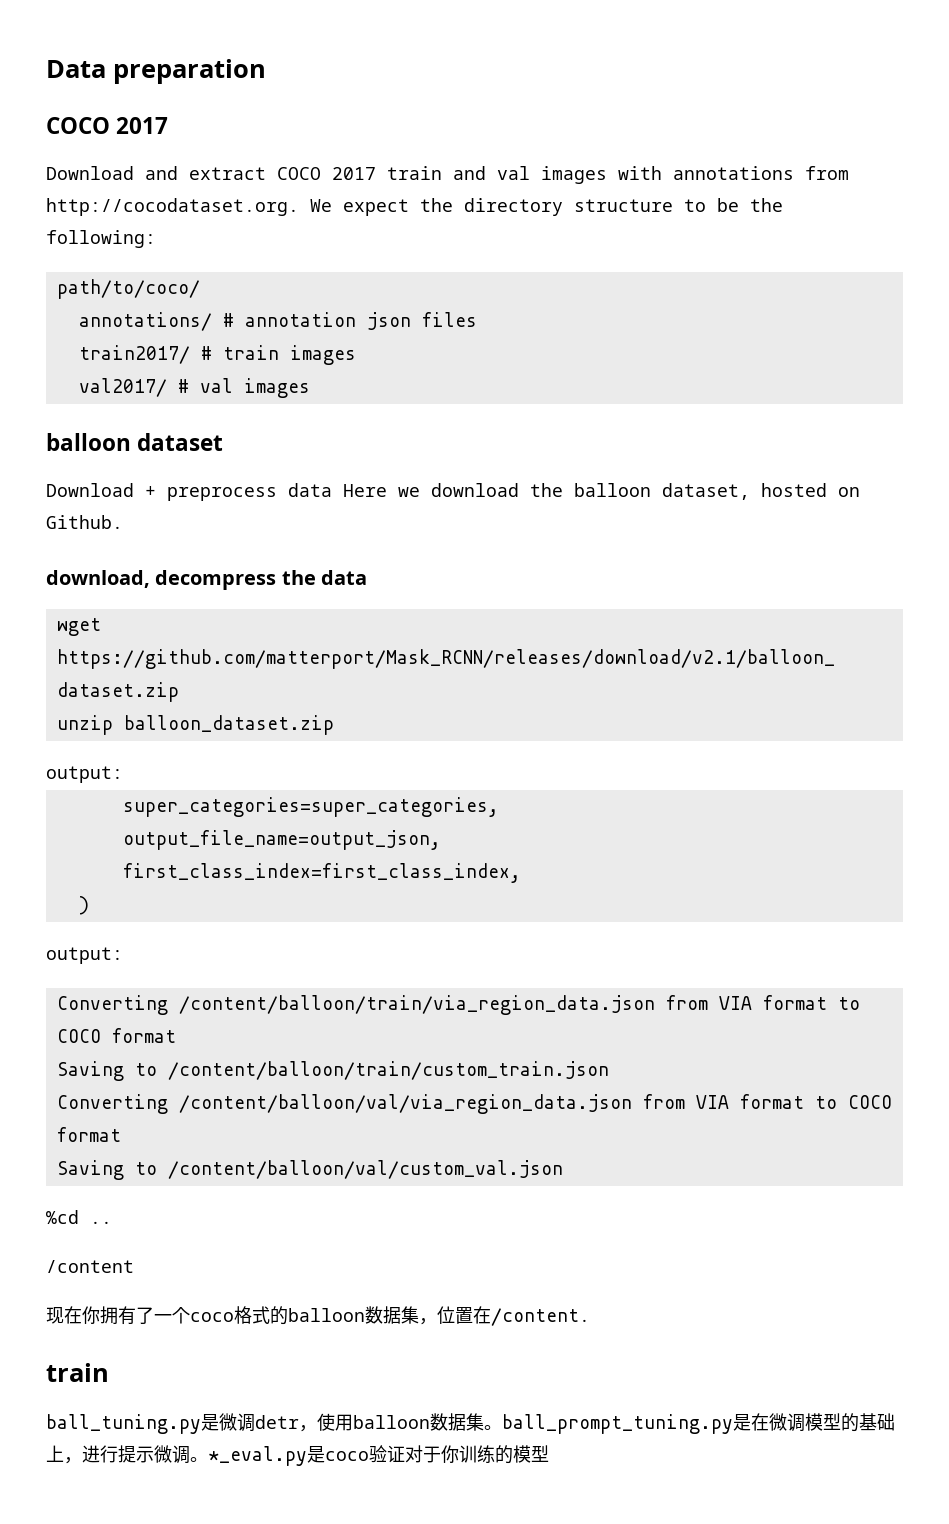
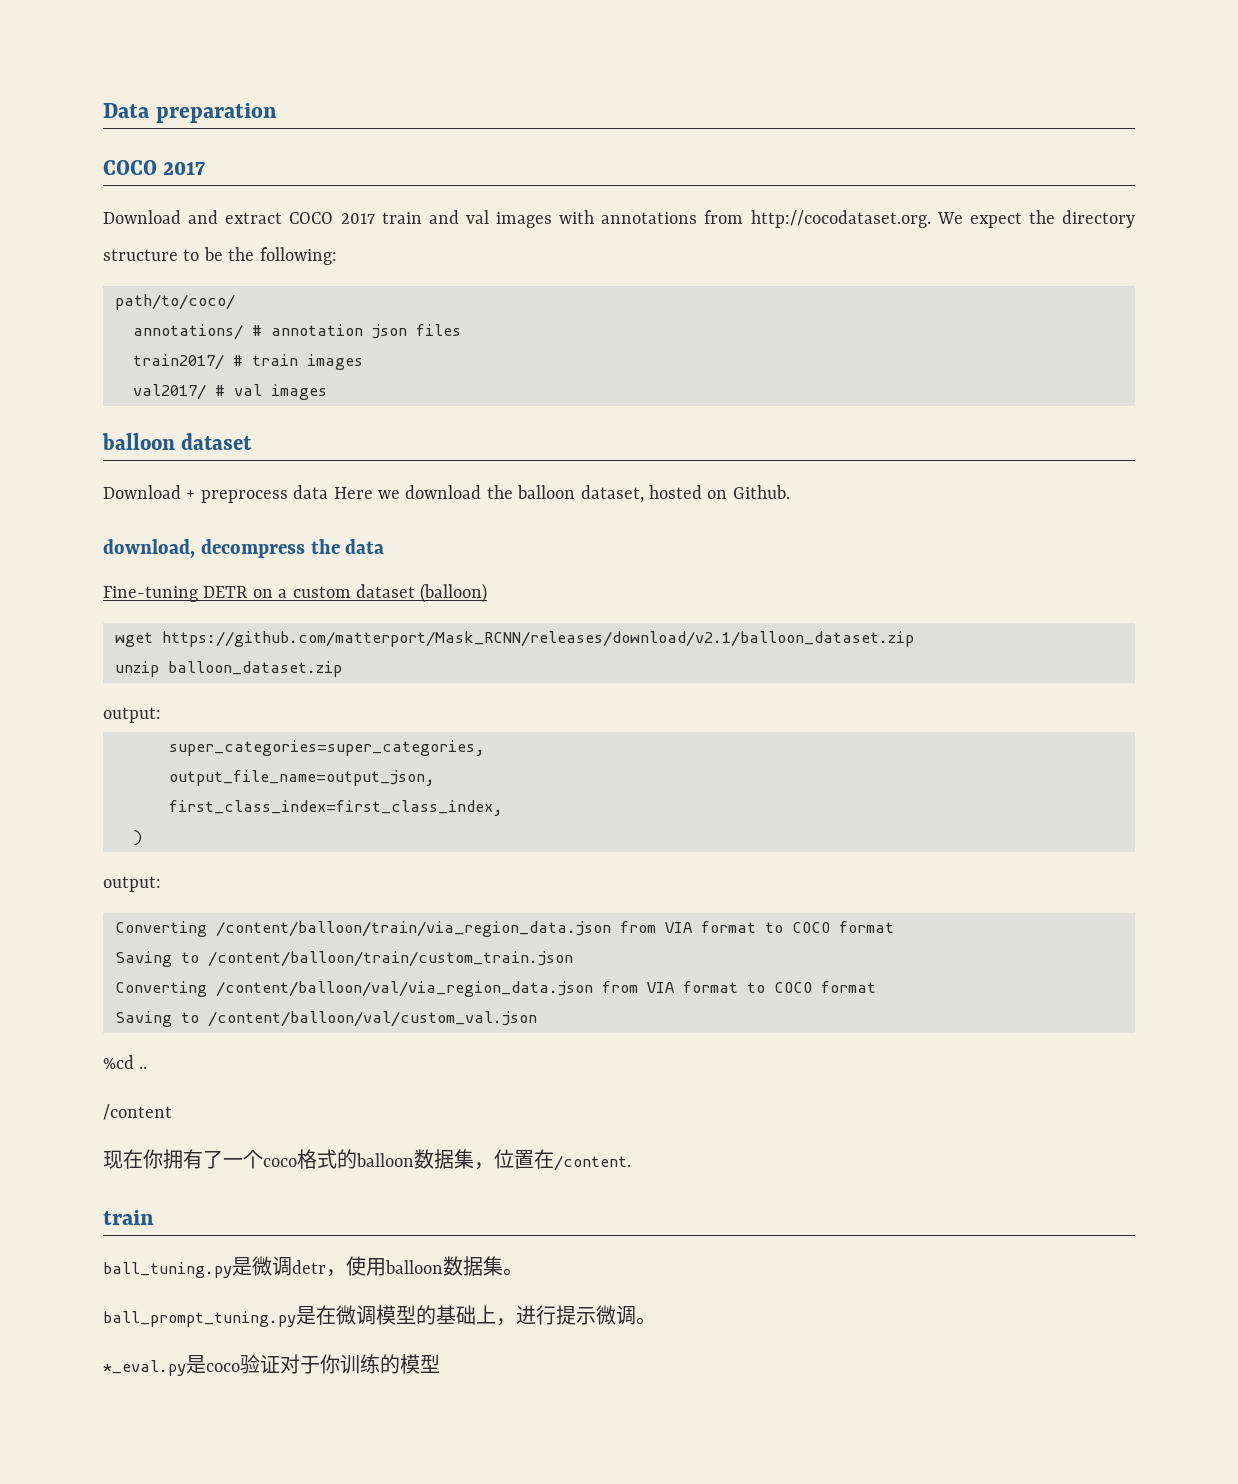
+ Fine-tuning DETR on a custom dataset (balloon)
- ball_tuning.py是微调detr，使用balloon数据集。ball_prompt_tuning.py是在微调模型的基础上，进行提示微调。*_eval.py是coco验证对于你训练的模型
+ ball_tuning.py是微调detr，使用balloon数据集。
+ ball_prompt_tuning.py是在微调模型的基础上，进行提示微调。
+ *_eval.py是coco验证对于你训练的模型

